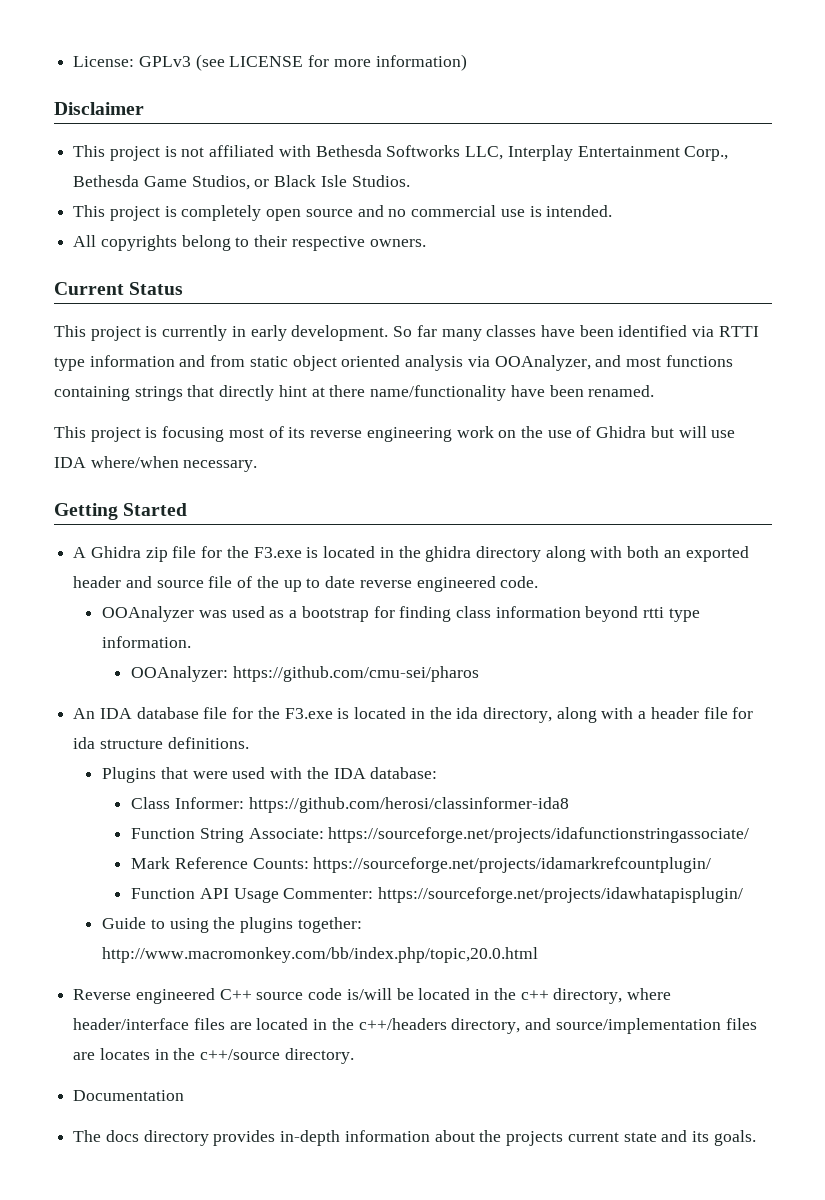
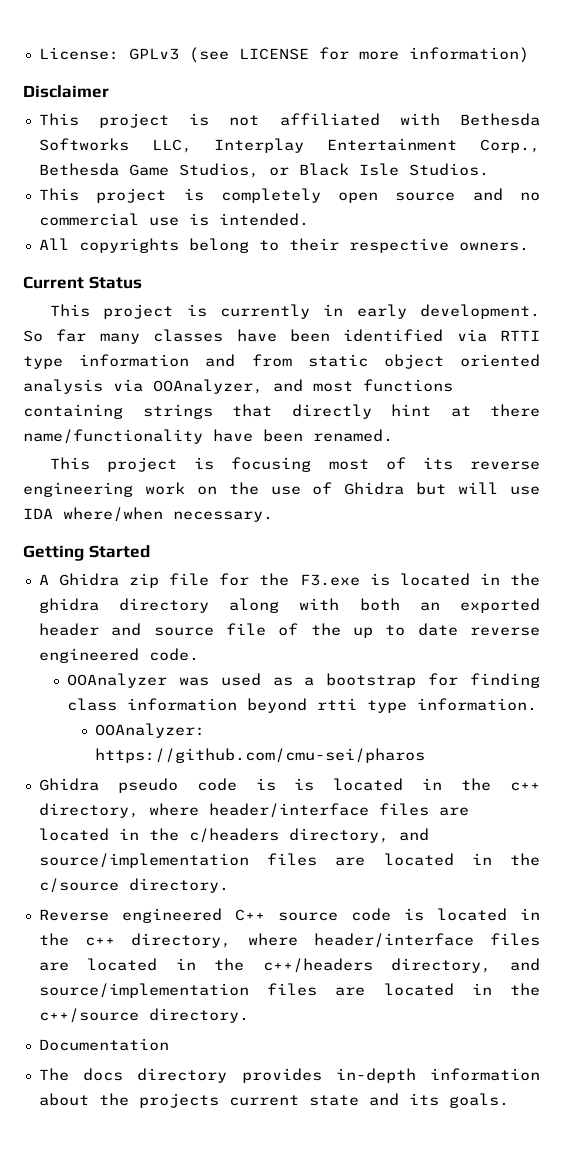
- An IDA database file for the F3.exe is located in the ida directory, along with a header file for ida structure definitions.
- Plugins that were used with the IDA database:
- Class Informer: https://github.com/herosi/classinformer-ida8
- Function String Associate: https://sourceforge.net/projects/idafunctionstringassociate/
- Mark Reference Counts: https://sourceforge.net/projects/idamarkrefcountplugin/
- Function API Usage Commenter: https://sourceforge.net/projects/idawhatapisplugin/
- Guide to using the plugins together: http://www.macromonkey.com/bb/index.php/topic,20.0.html
+ Ghidra pseudo code is is located in the c++ directory, where header/interface files are located in the c/headers directory, and source/implementation files are located in the c/source directory.
- Reverse engineered C++ source code is/will be located in the c++ directory, where header/interface files are located in the c++/headers directory, and source/implementation files are locates in the c++/source directory.
+ Reverse engineered C++ source code is located in the c++ directory, where header/interface files are located in the c++/headers directory, and source/implementation files are located in the c++/source directory.

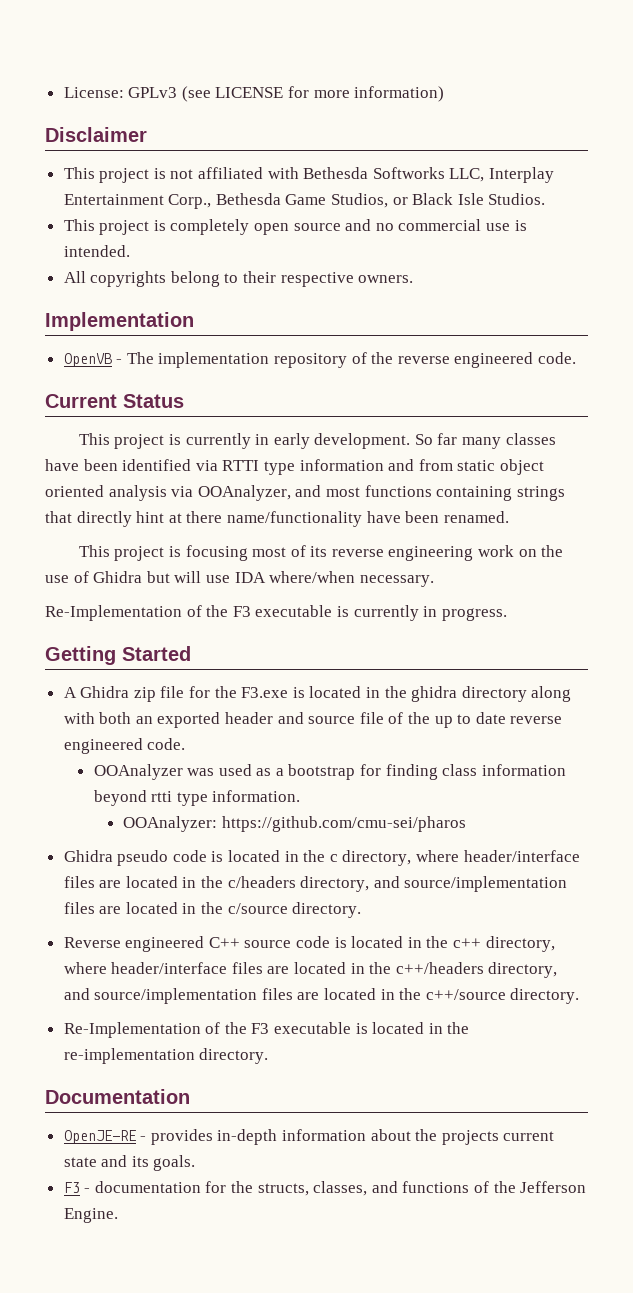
+ Implementation
+ OpenVB - The implementation repository of the reverse engineered code.
+ Re-Implementation of the F3 executable is currently in progress.
- Ghidra pseudo code is is located in the c++ directory, where header/interface files are located in the c/headers directory, and source/implementation files are located in the c/source directory.
+ Ghidra pseudo code is located in the c directory, where header/interface files are located in the c/headers directory, and source/implementation files are located in the c/source directory.
+ Re-Implementation of the F3 executable is located in the re-implementation directory.
  Documentation
- The docs directory provides in-depth information about the projects current state and its goals.
+ OpenJE-RE - provides in-depth information about the projects current state and its goals.
+ F3 - documentation for the structs, classes, and functions of the Jefferson Engine.

